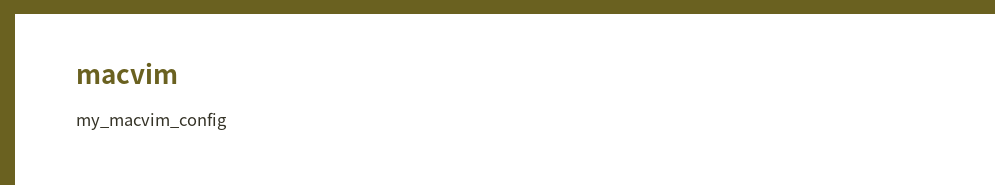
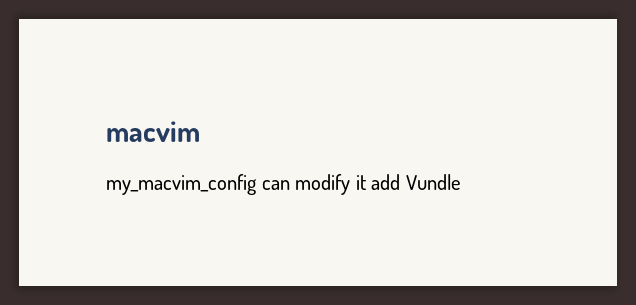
- my_macvim_config
+ my_macvim_config can modify it add Vundle

